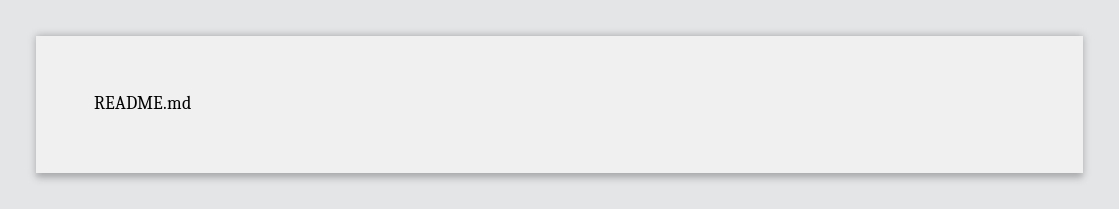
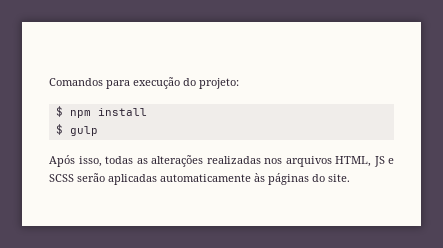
- README.md
+ Comandos para execução do projeto:
+ $ npm install
+ $ gulp
+ Após isso, todas as alterações realizadas nos arquivos HTML, JS e SCSS serão aplicadas automaticamente às páginas do site.

